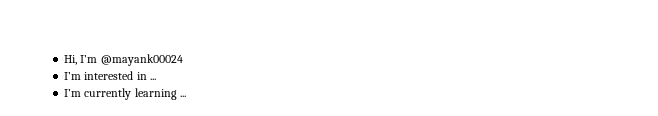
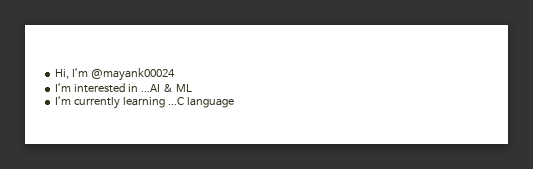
- I’m interested in ...
+ I’m interested in ...AI & ML
- I’m currently learning ...
+ I’m currently learning ...C language

